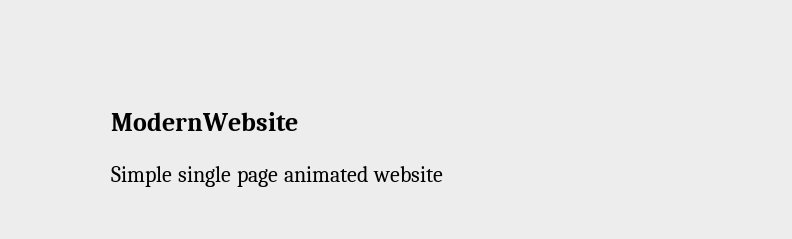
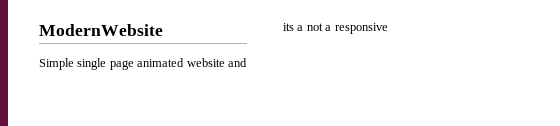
- Simple single page animated website
+ Simple single page animated website and its a not a responsive

